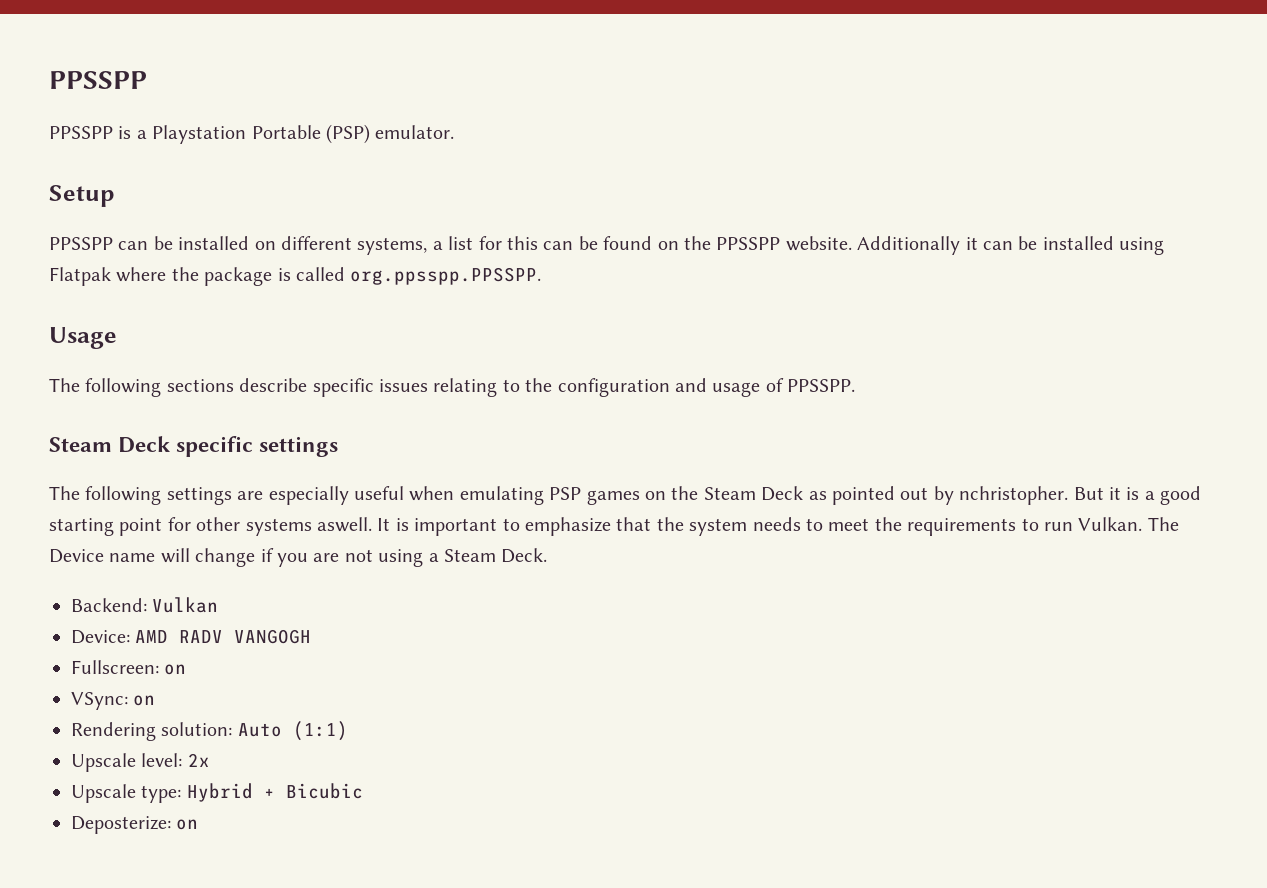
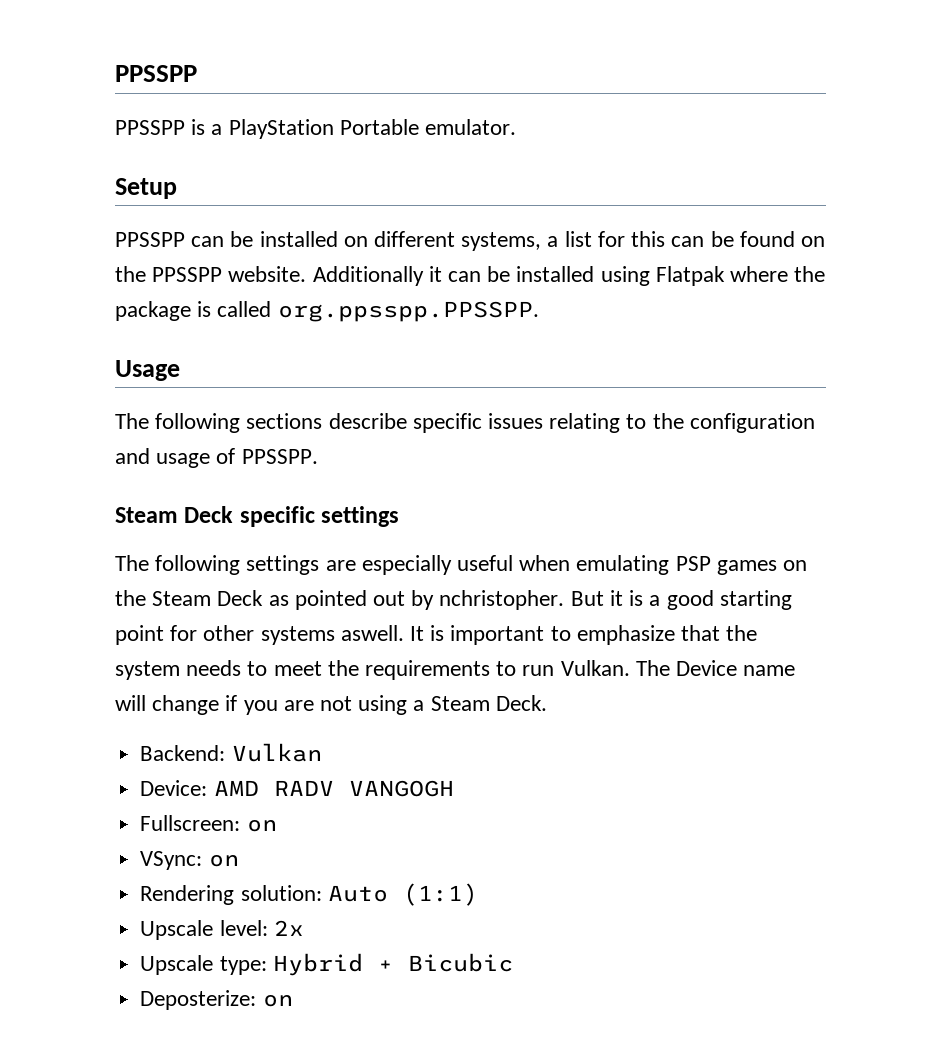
- PPSSPP is a Playstation Portable (PSP) emulator.
+ PPSSPP is a PlayStation Portable emulator.

